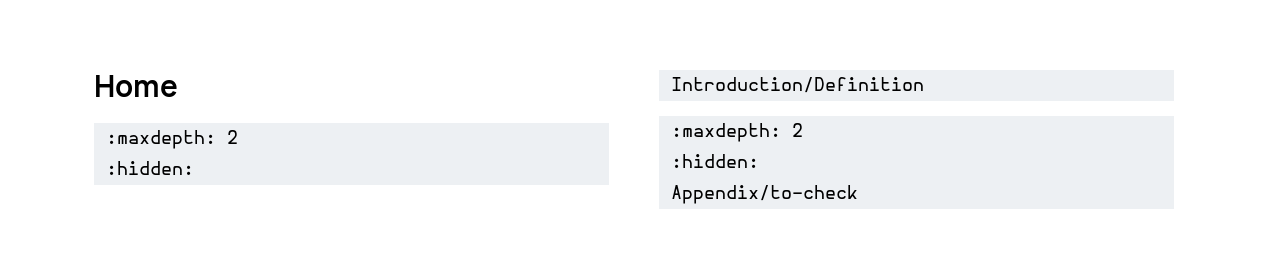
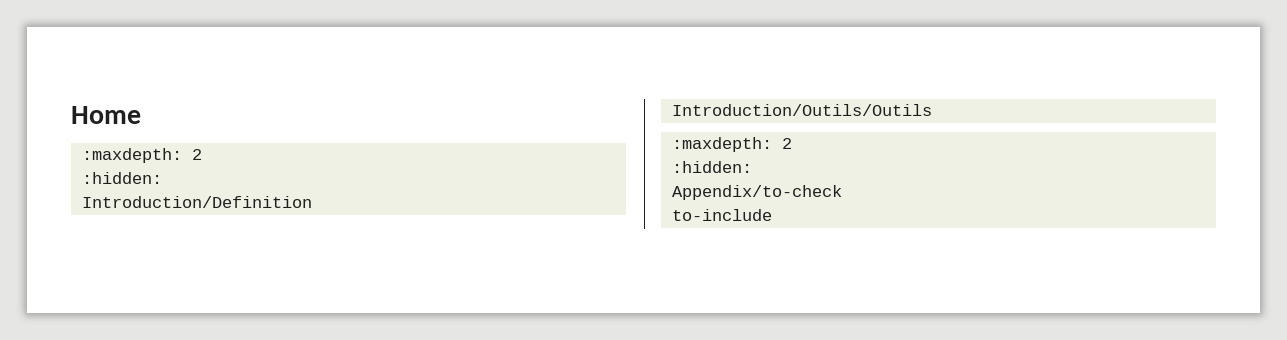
+ Introduction/Outils/Outils
+ to-include

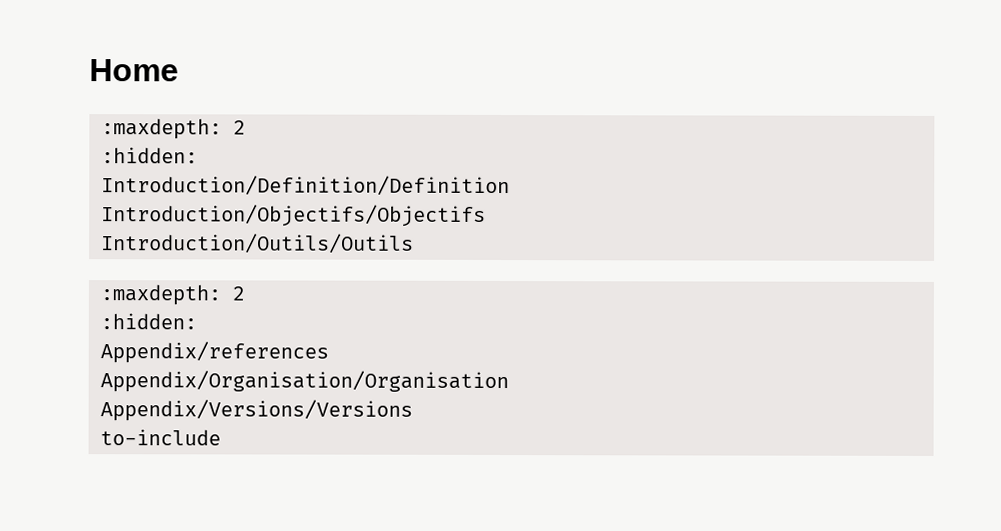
- Introduction/Definition
+ Introduction/Definition/Definition
+ Introduction/Objectifs/Objectifs
- Appendix/to-check
+ Appendix/references
+ Appendix/Organisation/Organisation
+ Appendix/Versions/Versions

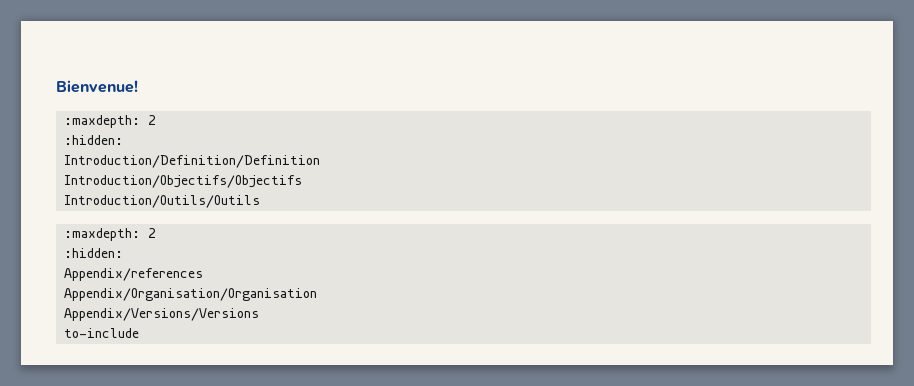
- Home
+ Bienvenue!

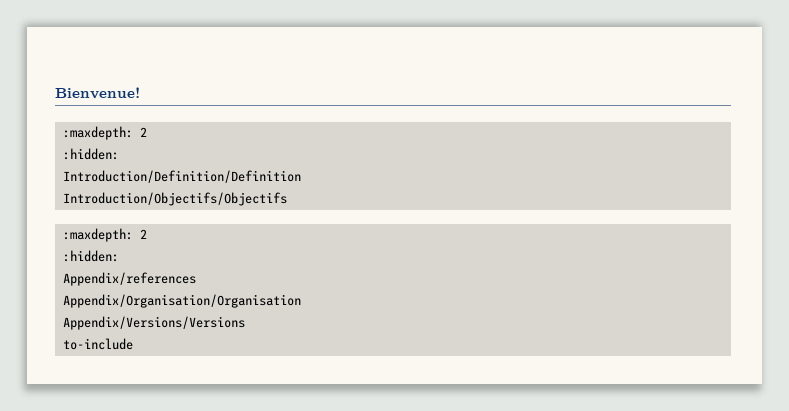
- Introduction/Outils/Outils

